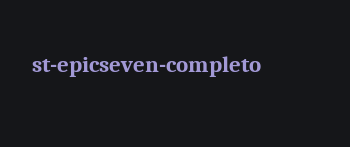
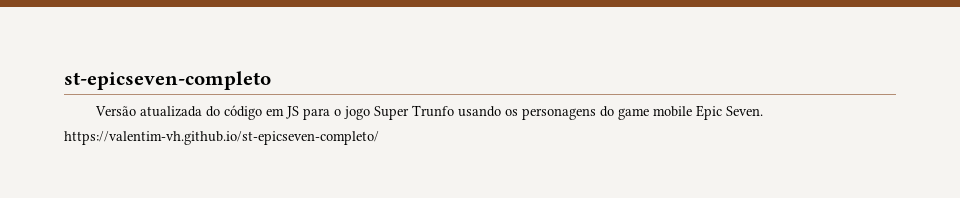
+ Versão atualizada do código em JS para o jogo Super Trunfo usando os personagens do game mobile Epic Seven.
+ https://valentim-vh.github.io/st-epicseven-completo/

